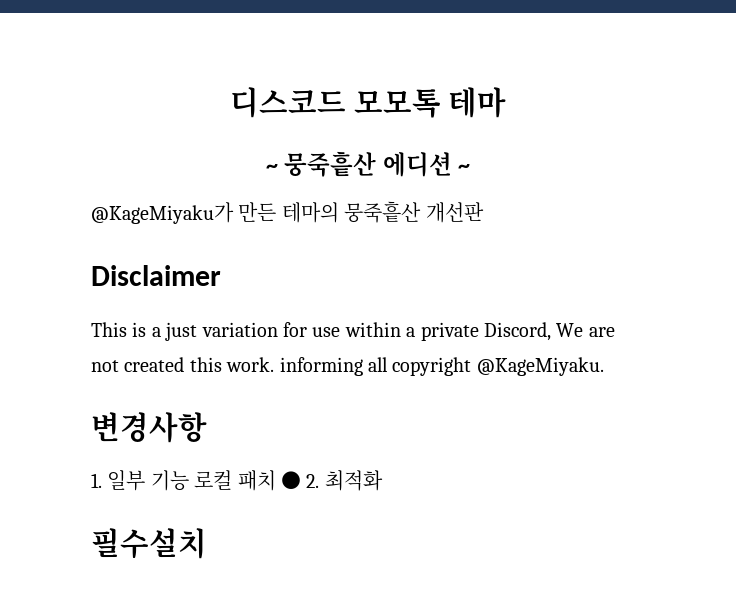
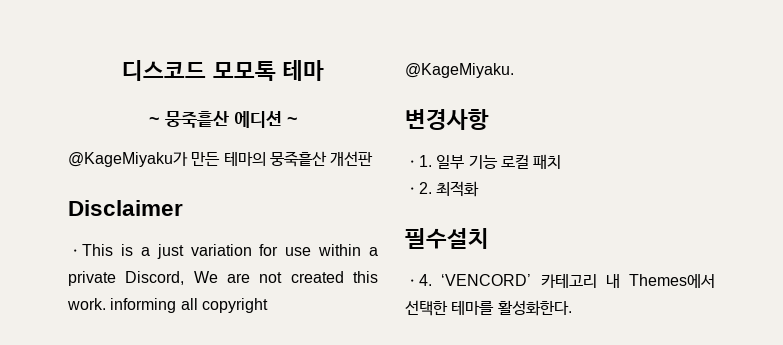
- This is a just variation for use within a private Discord, We are not created this work. informing all copyright @KageMiyaku.
+ ㆍThis is a just variation for use within a private Discord, We are not created this work. informing all copyright @KageMiyaku.
- 1. 일부 기능 로컬 패치 ● 2. 최적화
+ ㆍ1. 일부 기능 로컬 패치
+ ㆍ2. 최적화
+ ㆍ4. ‘VENCORD’ 카테고리 내 Themes에서 선택한 테마를 활성화한다.

